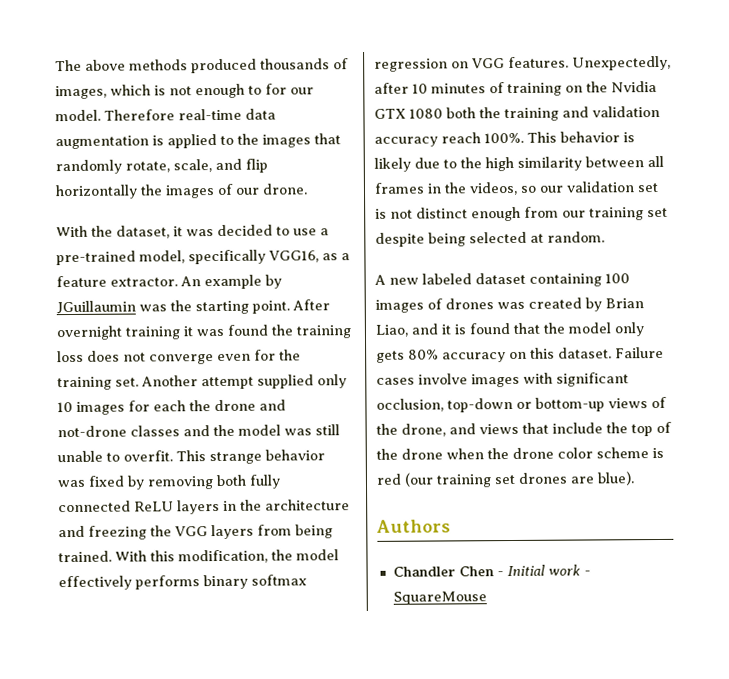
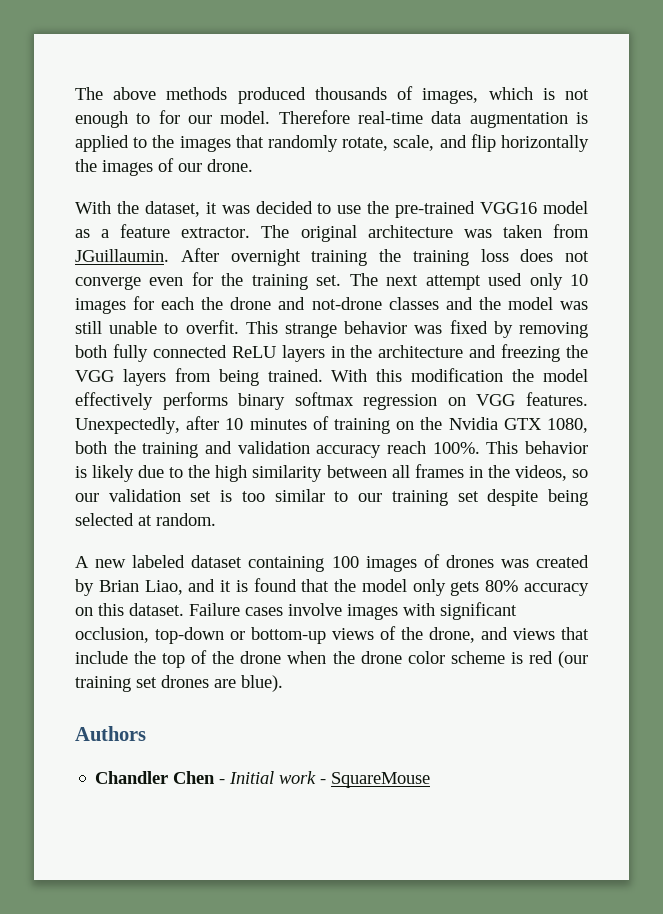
- With the dataset, it was decided to use a pre-trained model, specifically VGG16, as a feature extractor. An example by JGuillaumin was the starting point. After overnight training it was found the training loss does not converge even for the training set.
+ With the dataset, it was decided to use the pre-trained VGG16 model as a feature extractor. The original architecture was taken from JGuillaumin. After overnight training the training loss does not converge even for the training set.
- Another attempt supplied only 10 images for each the drone and not-drone classes and the model was still unable to overfit.
+ The next attempt used only 10 images for each the drone and not-drone classes and the model was still unable to overfit.
- With this modification, the model effectively performs binary softmax regression on VGG features.
+ With this modification the model effectively performs binary softmax regression on VGG features.
- Unexpectedly, after 10 minutes of training on the Nvidia GTX 1080 both the training and validation accuracy reach 100%.
+ Unexpectedly, after 10 minutes of training on the Nvidia GTX 1080, both the training and validation accuracy reach 100%.
- This behavior is likely due to the high similarity between all frames in the videos, so our validation set is not distinct enough from our training set despite being selected at random.
+ This behavior is likely due to the high similarity between all frames in the videos, so our validation set is too similar to our training set despite being selected at random.

